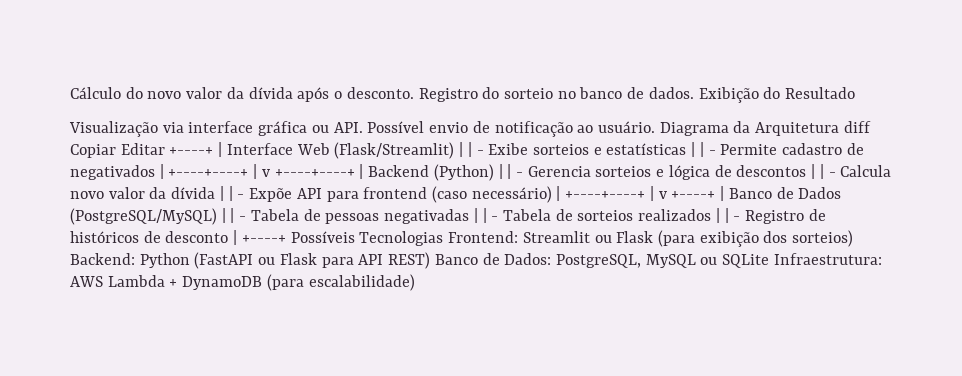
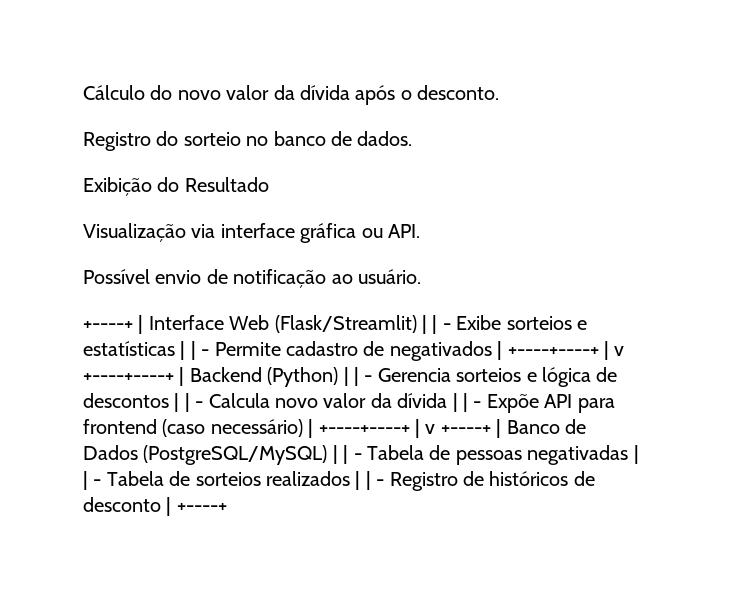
- Cálculo do novo valor da dívida após o desconto. Registro do sorteio no banco de dados. Exibição do Resultado
+ Cálculo do novo valor da dívida após o desconto.
+ Registro do sorteio no banco de dados.
+ Exibição do Resultado
- Visualização via interface gráfica ou API. Possível envio de notificação ao usuário. Diagrama da Arquitetura diff Copiar Editar +----+ | Interface Web (Flask/Streamlit) | | - Exibe sorteios e estatísticas | | - Permite cadastro de negativados | +----+----+ | v +----+----+ | Backend (Python) | | - Gerencia sorteios e lógica de descontos | | - Calcula novo valor da dívida | | - Expõe API para frontend (caso necessário) | +----+----+ | v +----+ | Banco de Dados (PostgreSQL/MySQL) | | - Tabela de pessoas negativadas | | - Tabela de sorteios realizados | | - Registro de históricos de desconto | +----+ Possíveis Tecnologias Frontend: Streamlit ou Flask (para exibição dos sorteios) Backend: Python (FastAPI ou Flask para API REST) Banco de Dados: PostgreSQL, MySQL ou SQLite Infraestrutura: AWS Lambda + DynamoDB (para escalabilidade)
+ Visualização via interface gráfica ou API.
+ Possível envio de notificação ao usuário.
+ +----+ | Interface Web (Flask/Streamlit) | | - Exibe sorteios e estatísticas | | - Permite cadastro de negativados | +----+----+ | v +----+----+ | Backend (Python) | | - Gerencia sorteios e lógica de descontos | | - Calcula novo valor da dívida | | - Expõe API para frontend (caso necessário) | +----+----+ | v +----+ | Banco de Dados (PostgreSQL/MySQL) | | - Tabela de pessoas negativadas | | - Tabela de sorteios realizados | | - Registro de históricos de desconto | +----+

